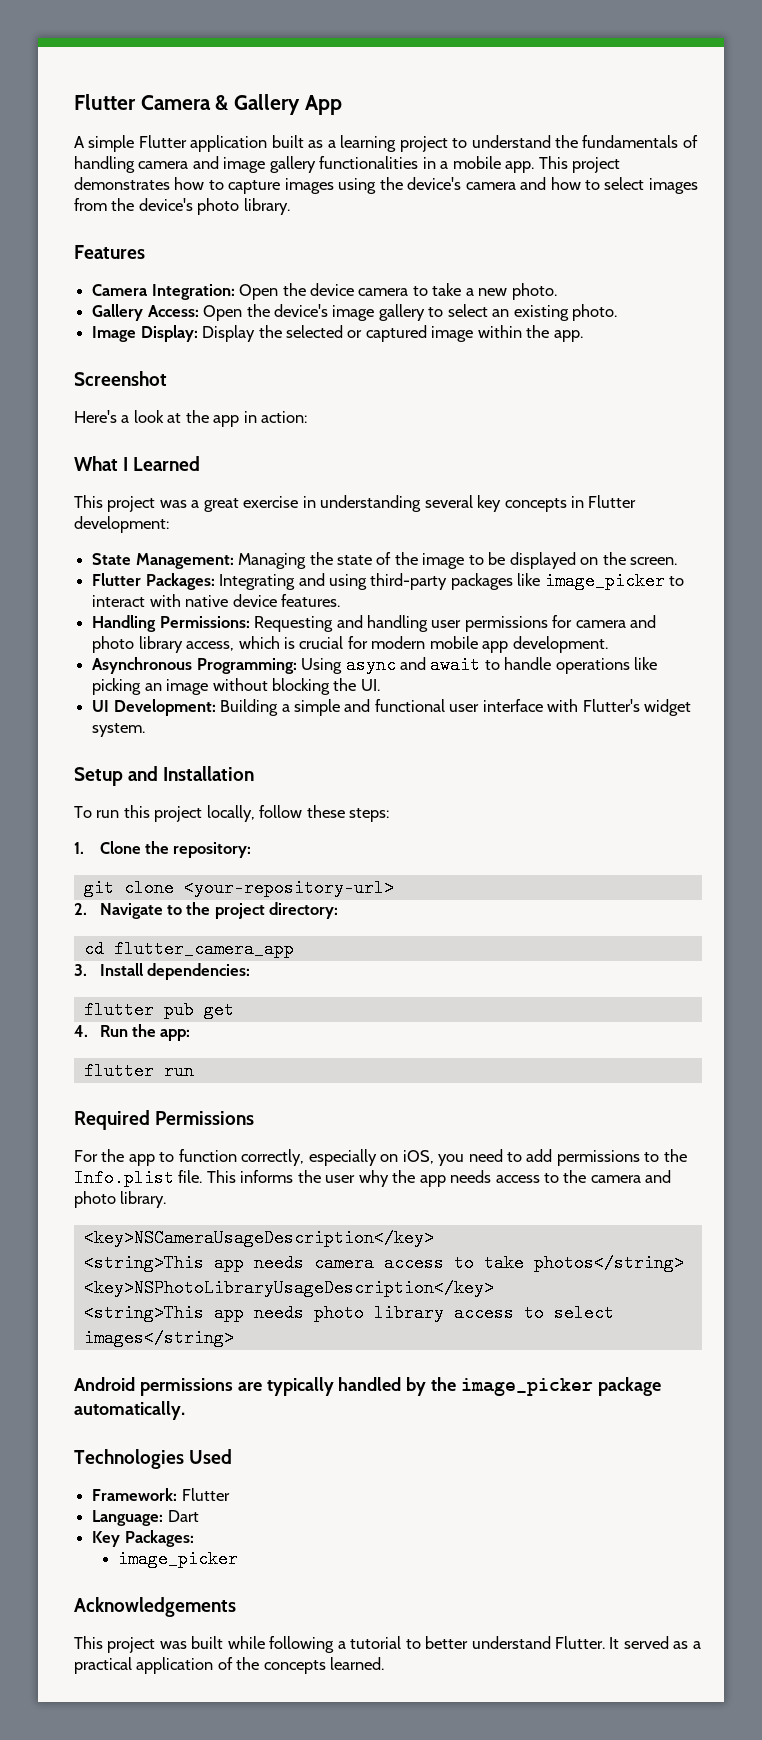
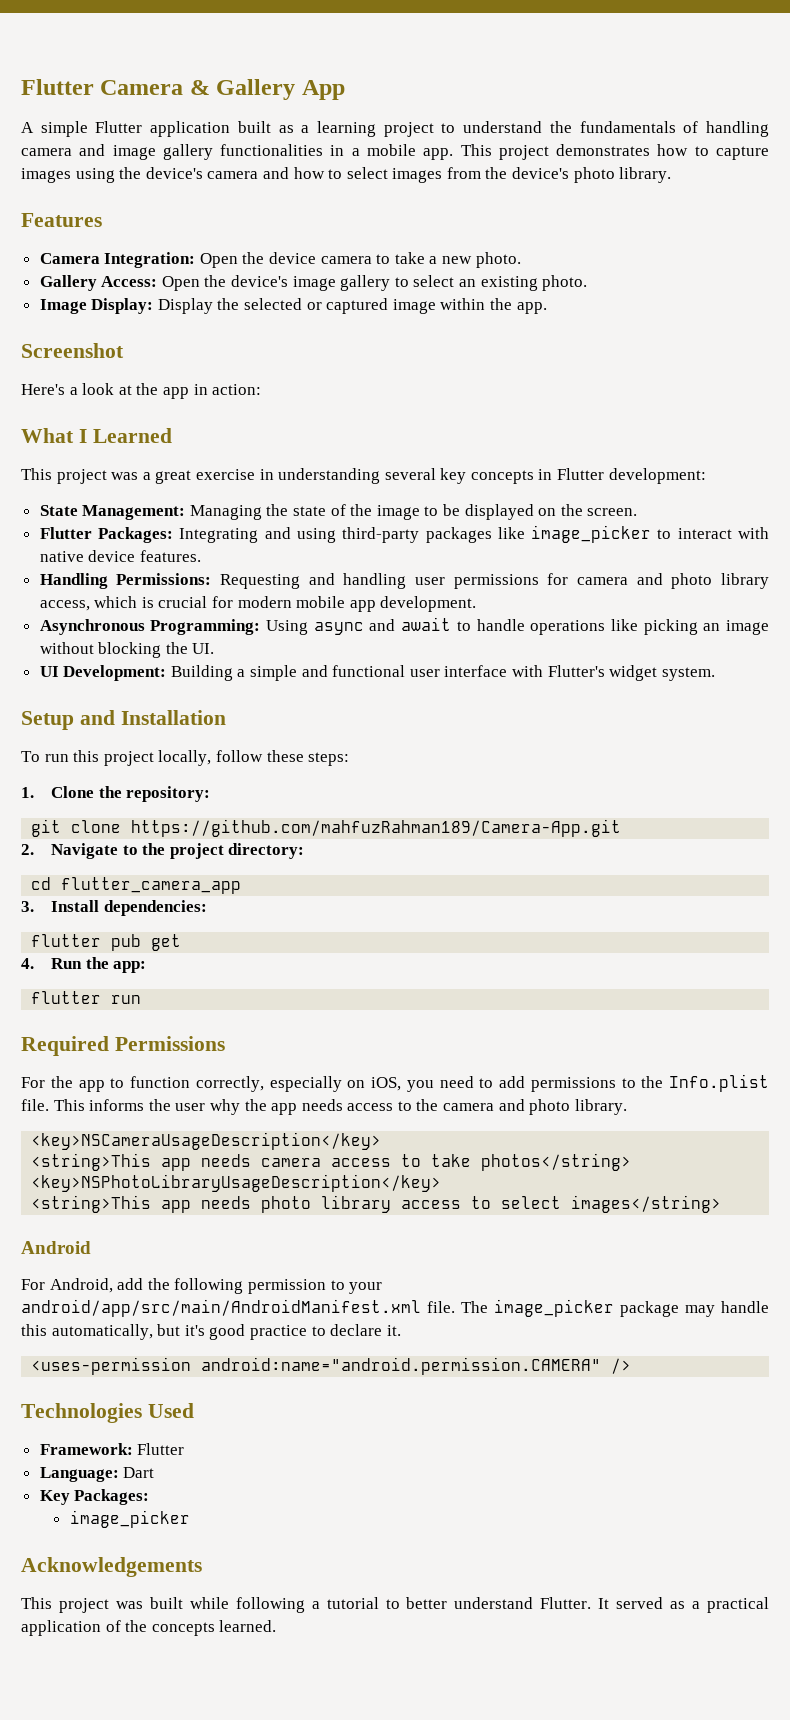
- git clone <your-repository-url>
+ git clone https://github.com/mahfuzRahman189/Camera-App.git
- Android permissions are typically handled by the image_picker package automatically.
+ Android
+ For Android, add the following permission to your android/app/src/main/AndroidManifest.xml file. The image_picker package may handle this automatically, but it's good practice to declare it.
+ <uses-permission android:name="android.permission.CAMERA" />

